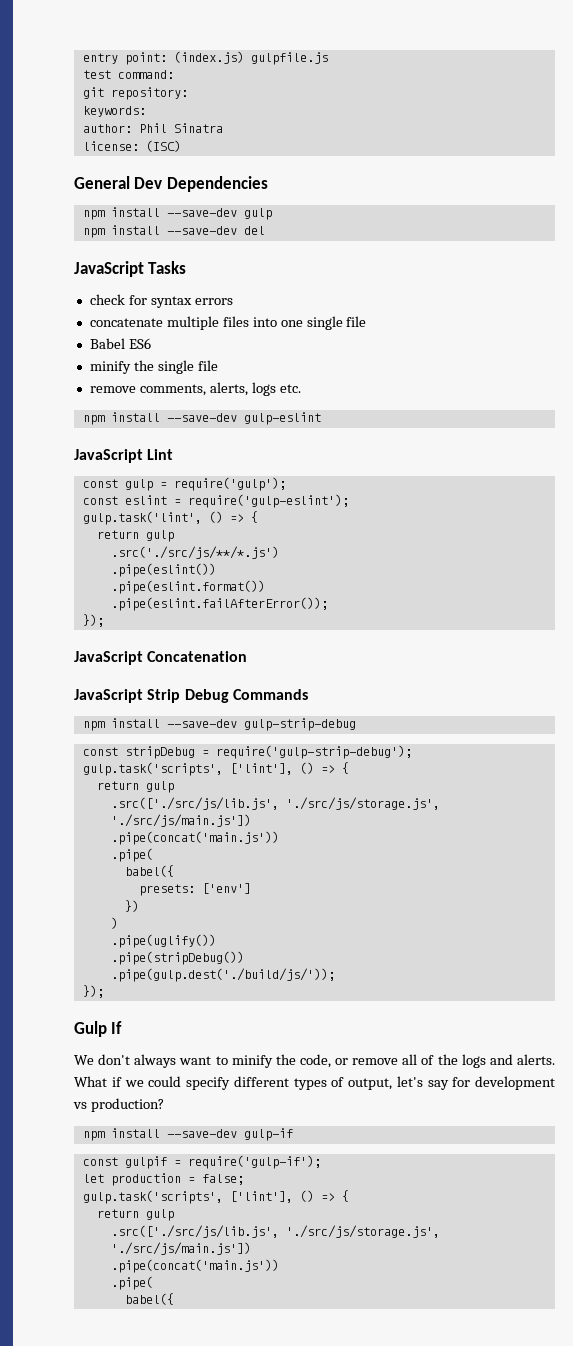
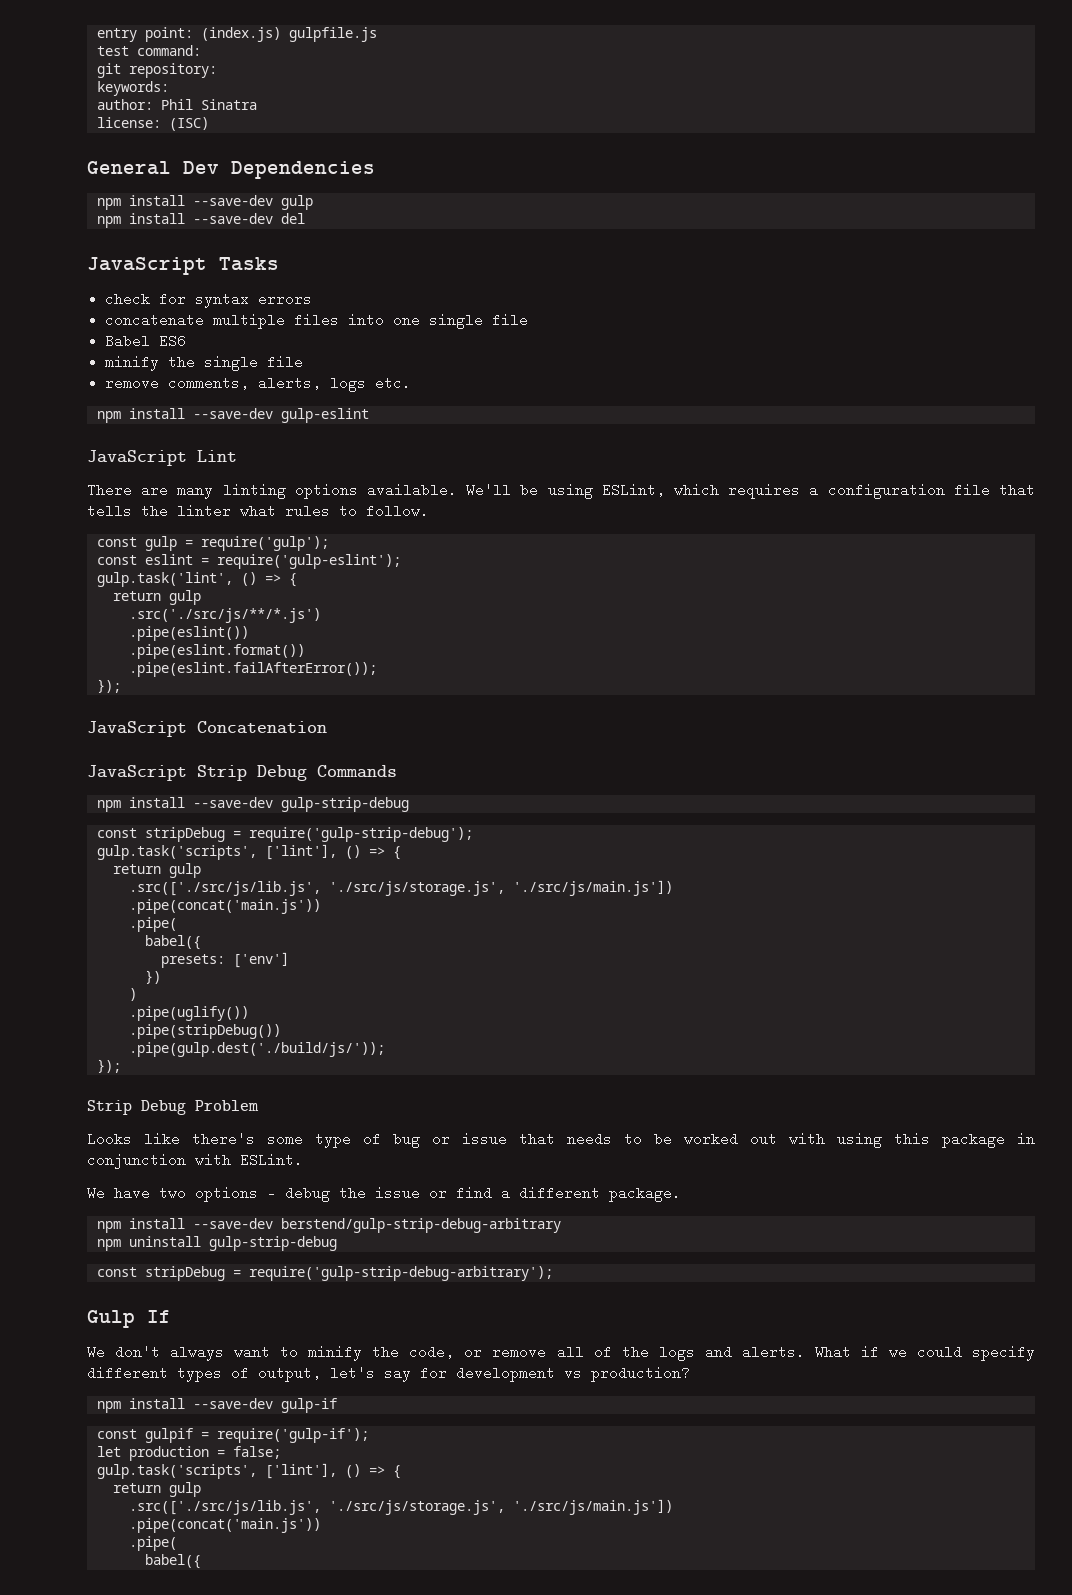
+ There are many linting options available. We'll be using ESLint, which requires a configuration file that tells the linter what rules to follow.
+ Strip Debug Problem
+ Looks like there's some type of bug or issue that needs to be worked out with using this package in conjunction with ESLint.
+ We have two options - debug the issue or find a different package.
+ npm install --save-dev berstend/gulp-strip-debug-arbitrary
+ npm uninstall gulp-strip-debug
+ const stripDebug = require('gulp-strip-debug-arbitrary');

